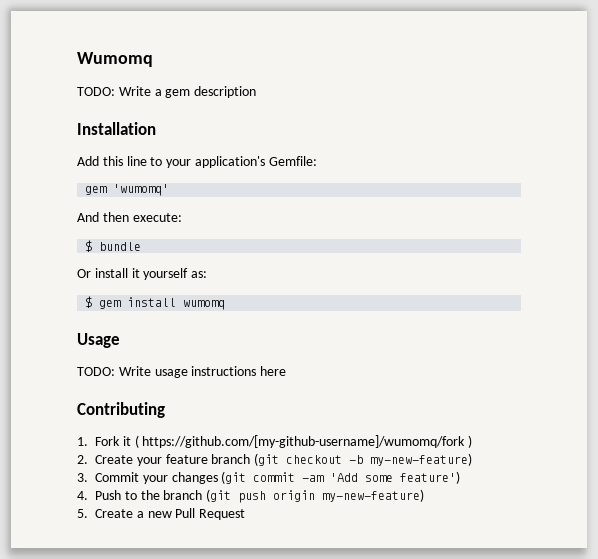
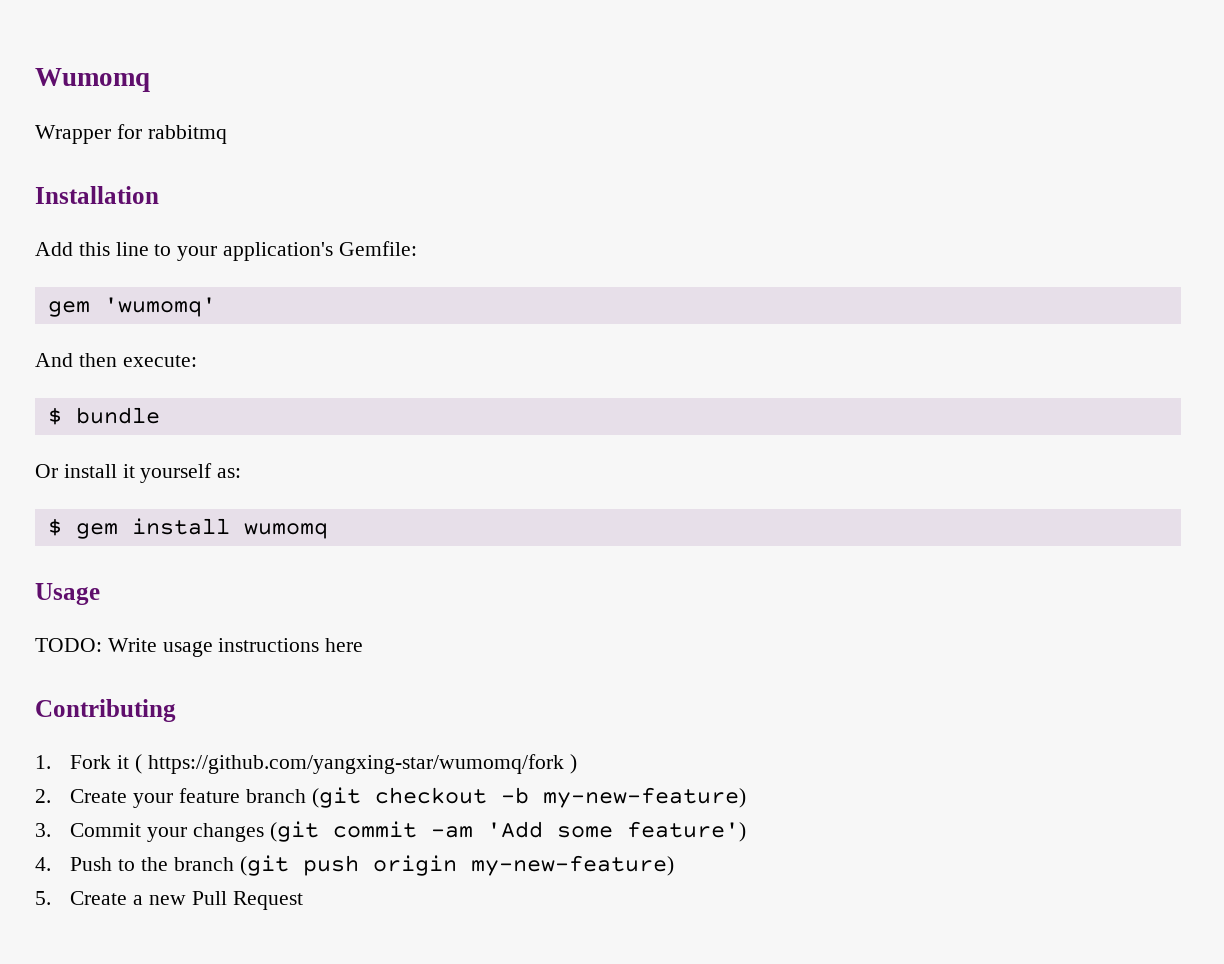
- TODO: Write a gem description
+ Wrapper for rabbitmq
- 1. Fork it ( https://github.com/[my-github-username]/wumomq/fork )
+ 1. Fork it ( https://github.com/yangxing-star/wumomq/fork )

